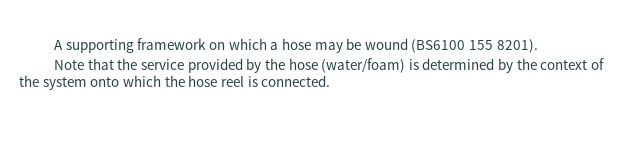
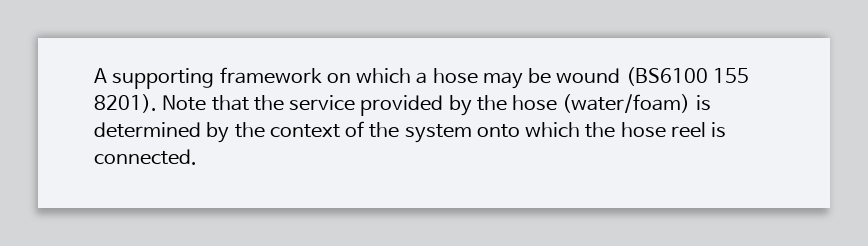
- A supporting framework on which a hose may be wound (BS6100 155 8201).
- Note that the service provided by the hose (water/foam) is determined by the context of the system onto which the hose reel is connected.
+ A supporting framework on which a hose may be wound (BS6100 155 8201). Note that the service provided by the hose (water/foam) is determined by the context of the system onto which the hose reel is connected.

